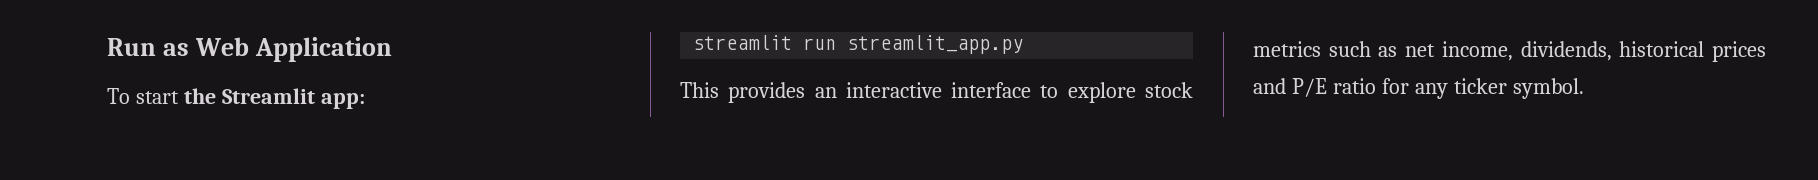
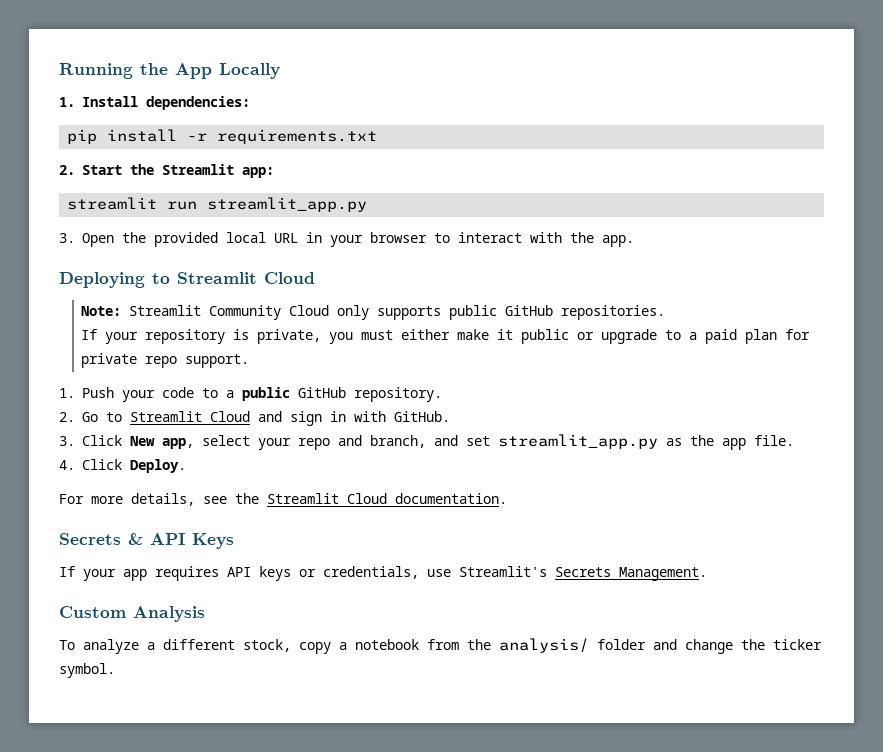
- Run as Web Application
- To start the Streamlit app:
+ Running the App Locally
+ 1. Install dependencies:
+ pip install -r requirements.txt
+ 2. Start the Streamlit app:
- This provides an interactive interface to explore stock metrics such as net income, dividends, historical prices and P/E ratio for any ticker symbol.
+ 3. Open the provided local URL in your browser to interact with the app.
+ Deploying to Streamlit Cloud
+ Note: Streamlit Community Cloud only supports public GitHub repositories.
+ If your repository is private, you must either make it public or upgrade to a paid plan for private repo support.
+ 1. Push your code to a public GitHub repository.
+ 2. Go to Streamlit Cloud and sign in with GitHub.
+ 3. Click New app, select your repo and branch, and set streamlit_app.py as the app file.
+ 4. Click Deploy.
+ For more details, see the Streamlit Cloud documentation.
+ Secrets & API Keys
+ If your app requires API keys or credentials, use Streamlit's Secrets Management.
+ Custom Analysis
+ To analyze a different stock, copy a notebook from the analysis/ folder and change the ticker symbol.

